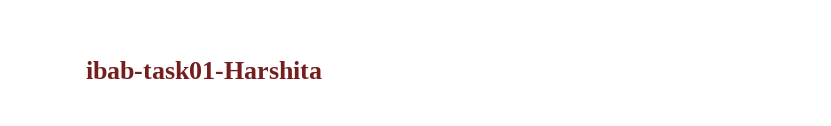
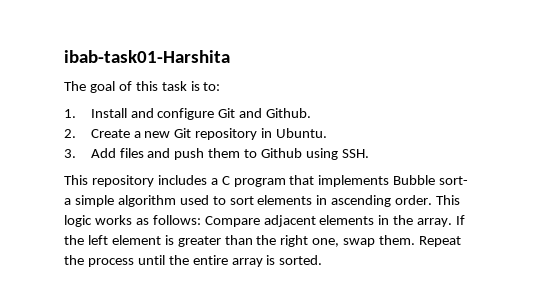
+ The goal of this task is to:
+ 1. Install and configure Git and Github.
+ 2. Create a new Git repository in Ubuntu.
+ 3. Add files and push them to Github using SSH.
+ This repository includes a C program that implements Bubble sort- a simple algorithm used to sort elements in ascending order. This logic works as follows: Compare adjacent elements in the array. If the left element is greater than the right one, swap them. Repeat the process until the entire array is sorted.

